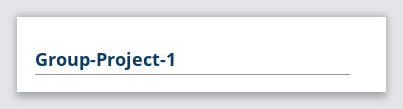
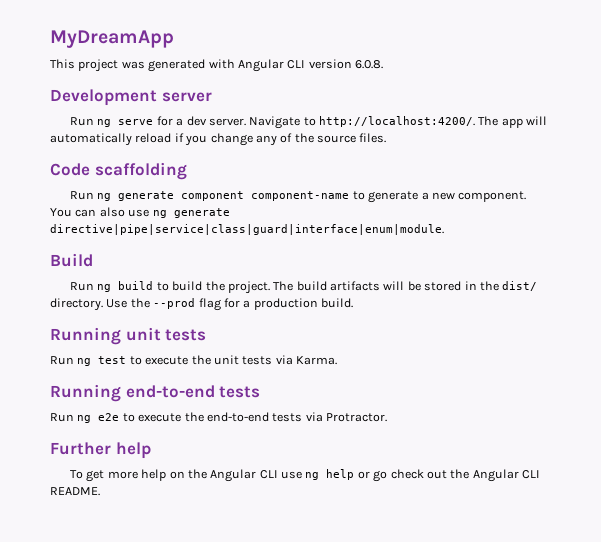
- Group-Project-1
+ MyDreamApp
+ This project was generated with Angular CLI version 6.0.8.
+ Development server
+ Run ng serve for a dev server. Navigate to http://localhost:4200/. The app will automatically reload if you change any of the source files.
+ Code scaffolding
+ Run ng generate component component-name to generate a new component. You can also use ng generate directive|pipe|service|class|guard|interface|enum|module.
+ Build
+ Run ng build to build the project. The build artifacts will be stored in the dist/ directory. Use the --prod flag for a production build.
+ Running unit tests
+ Run ng test to execute the unit tests via Karma.
+ Running end-to-end tests
+ Run ng e2e to execute the end-to-end tests via Protractor.
+ Further help
+ To get more help on the Angular CLI use ng help or go check out the Angular CLI README.

